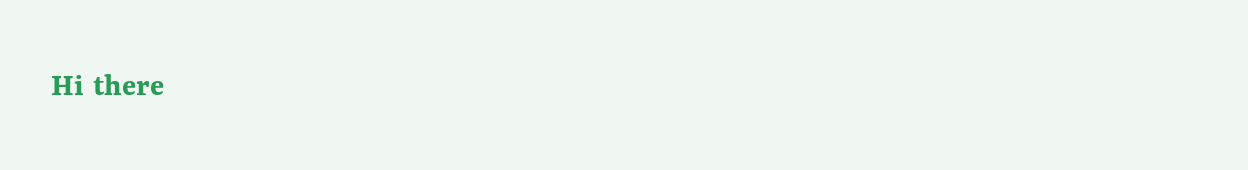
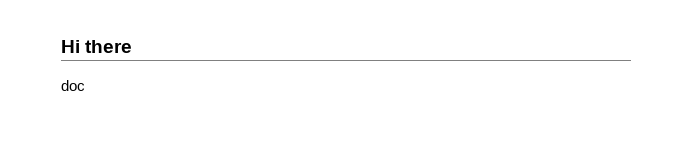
+ doc

